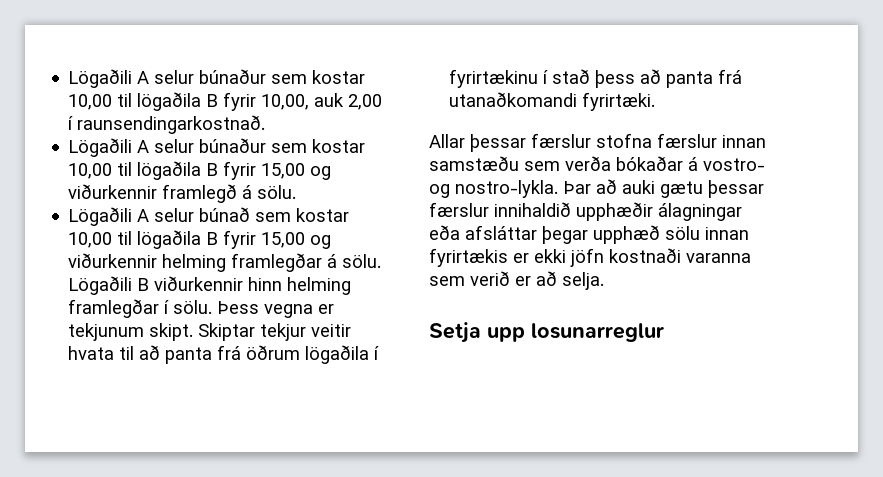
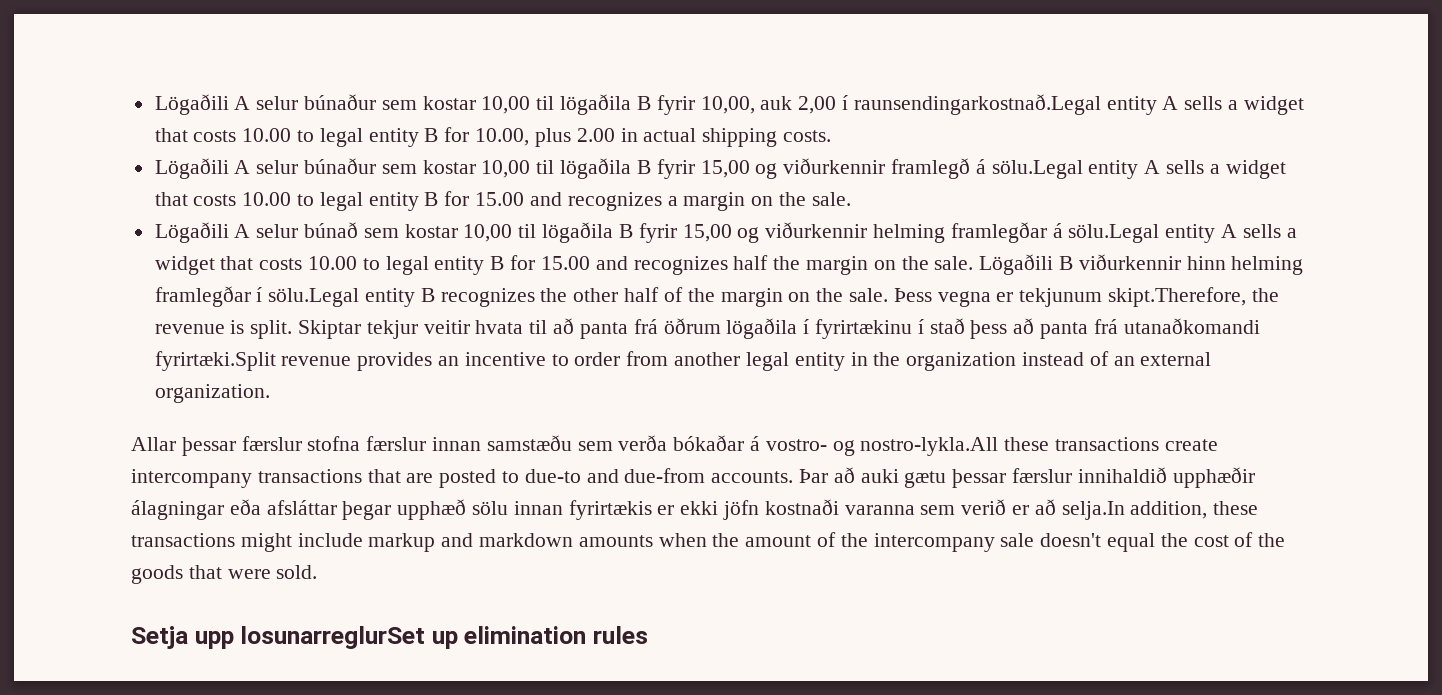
- Lögaðili A selur búnaður sem kostar 10,00 til lögaðila B fyrir 10,00, auk 2,00 í raunsendingarkostnað.
+ Lögaðili A selur búnaður sem kostar 10,00 til lögaðila B fyrir 10,00, auk 2,00 í raunsendingarkostnað.Legal entity A sells a widget that costs 10.00 to legal entity B for 10.00, plus 2.00 in actual shipping costs.
- Lögaðili A selur búnaður sem kostar 10,00 til lögaðila B fyrir 15,00 og viðurkennir framlegð á sölu.
+ Lögaðili A selur búnaður sem kostar 10,00 til lögaðila B fyrir 15,00 og viðurkennir framlegð á sölu.Legal entity A sells a widget that costs 10.00 to legal entity B for 15.00 and recognizes a margin on the sale.
- Lögaðili A selur búnað sem kostar 10,00 til lögaðila B fyrir 15,00 og viðurkennir helming framlegðar á sölu.
+ Lögaðili A selur búnað sem kostar 10,00 til lögaðila B fyrir 15,00 og viðurkennir helming framlegðar á sölu.Legal entity A sells a widget that costs 10.00 to legal entity B for 15.00 and recognizes half the margin on the sale.
- Lögaðili B viðurkennir hinn helming framlegðar í sölu. Þess vegna er tekjunum skipt.
+ Lögaðili B viðurkennir hinn helming framlegðar í sölu.Legal entity B recognizes the other half of the margin on the sale. Þess vegna er tekjunum skipt.Therefore, the revenue is split.
- Skiptar tekjur veitir hvata til að panta frá öðrum lögaðila í fyrirtækinu í stað þess að panta frá utanaðkomandi fyrirtæki.
+ Skiptar tekjur veitir hvata til að panta frá öðrum lögaðila í fyrirtækinu í stað þess að panta frá utanaðkomandi fyrirtæki.Split revenue provides an incentive to order from another legal entity in the organization instead of an external organization.
- Allar þessar færslur stofna færslur innan samstæðu sem verða bókaðar á vostro- og nostro-lykla.
+ Allar þessar færslur stofna færslur innan samstæðu sem verða bókaðar á vostro- og nostro-lykla.All these transactions create intercompany transactions that are posted to due-to and due-from accounts.
- Þar að auki gætu þessar færslur innihaldið upphæðir álagningar eða afsláttar þegar upphæð sölu innan fyrirtækis er ekki jöfn kostnaði varanna sem verið er að selja.
- Setja upp losunarreglur
+ Þar að auki gætu þessar færslur innihaldið upphæðir álagningar eða afsláttar þegar upphæð sölu innan fyrirtækis er ekki jöfn kostnaði varanna sem verið er að selja.In addition, these transactions might include markup and markdown amounts when the amount of the intercompany sale doesn't equal the cost of the goods that were sold.
+ Setja upp losunarreglurSet up elimination rules

